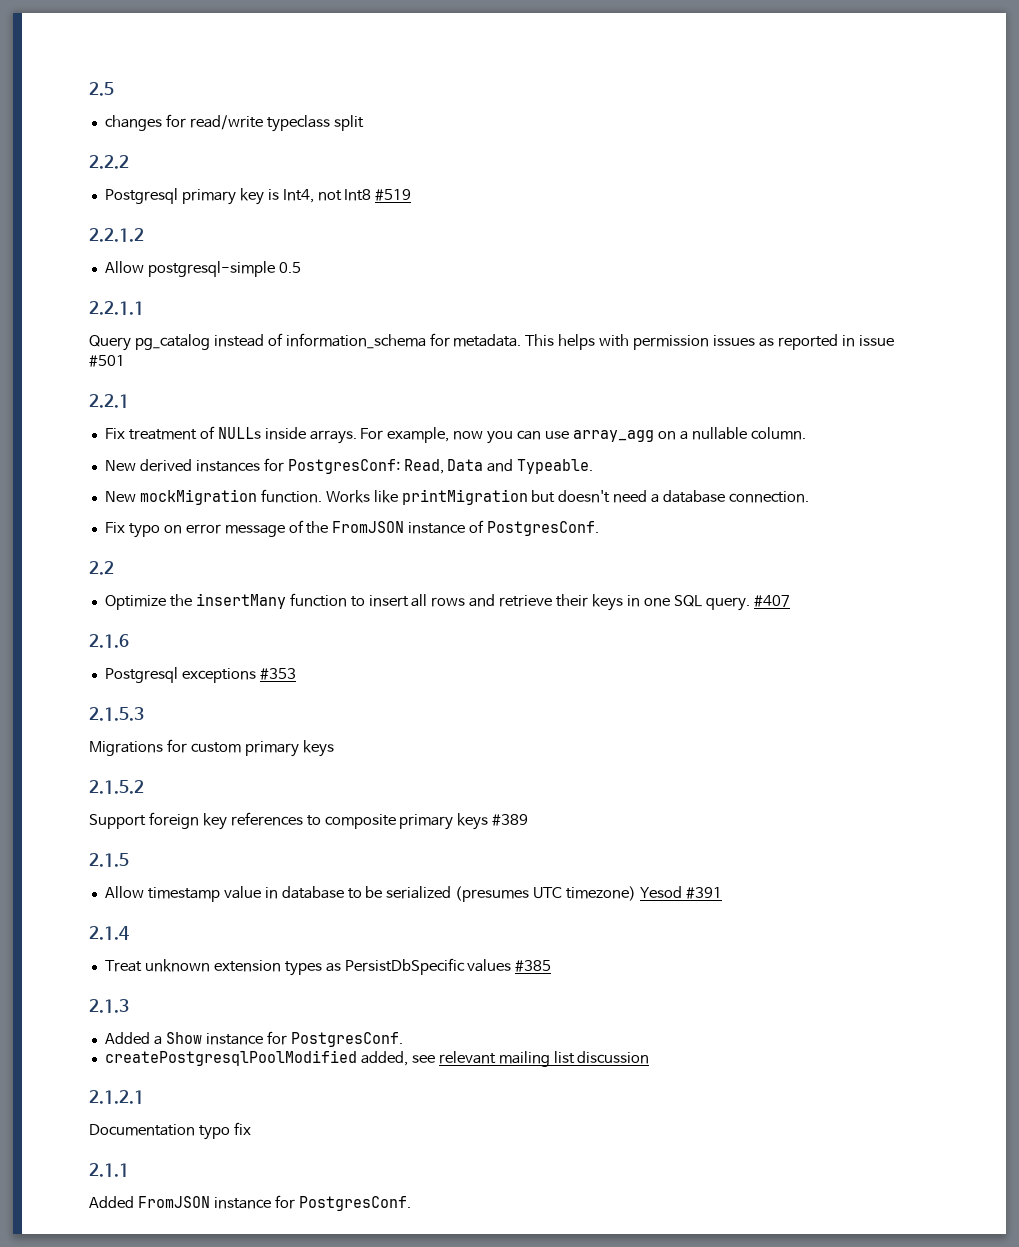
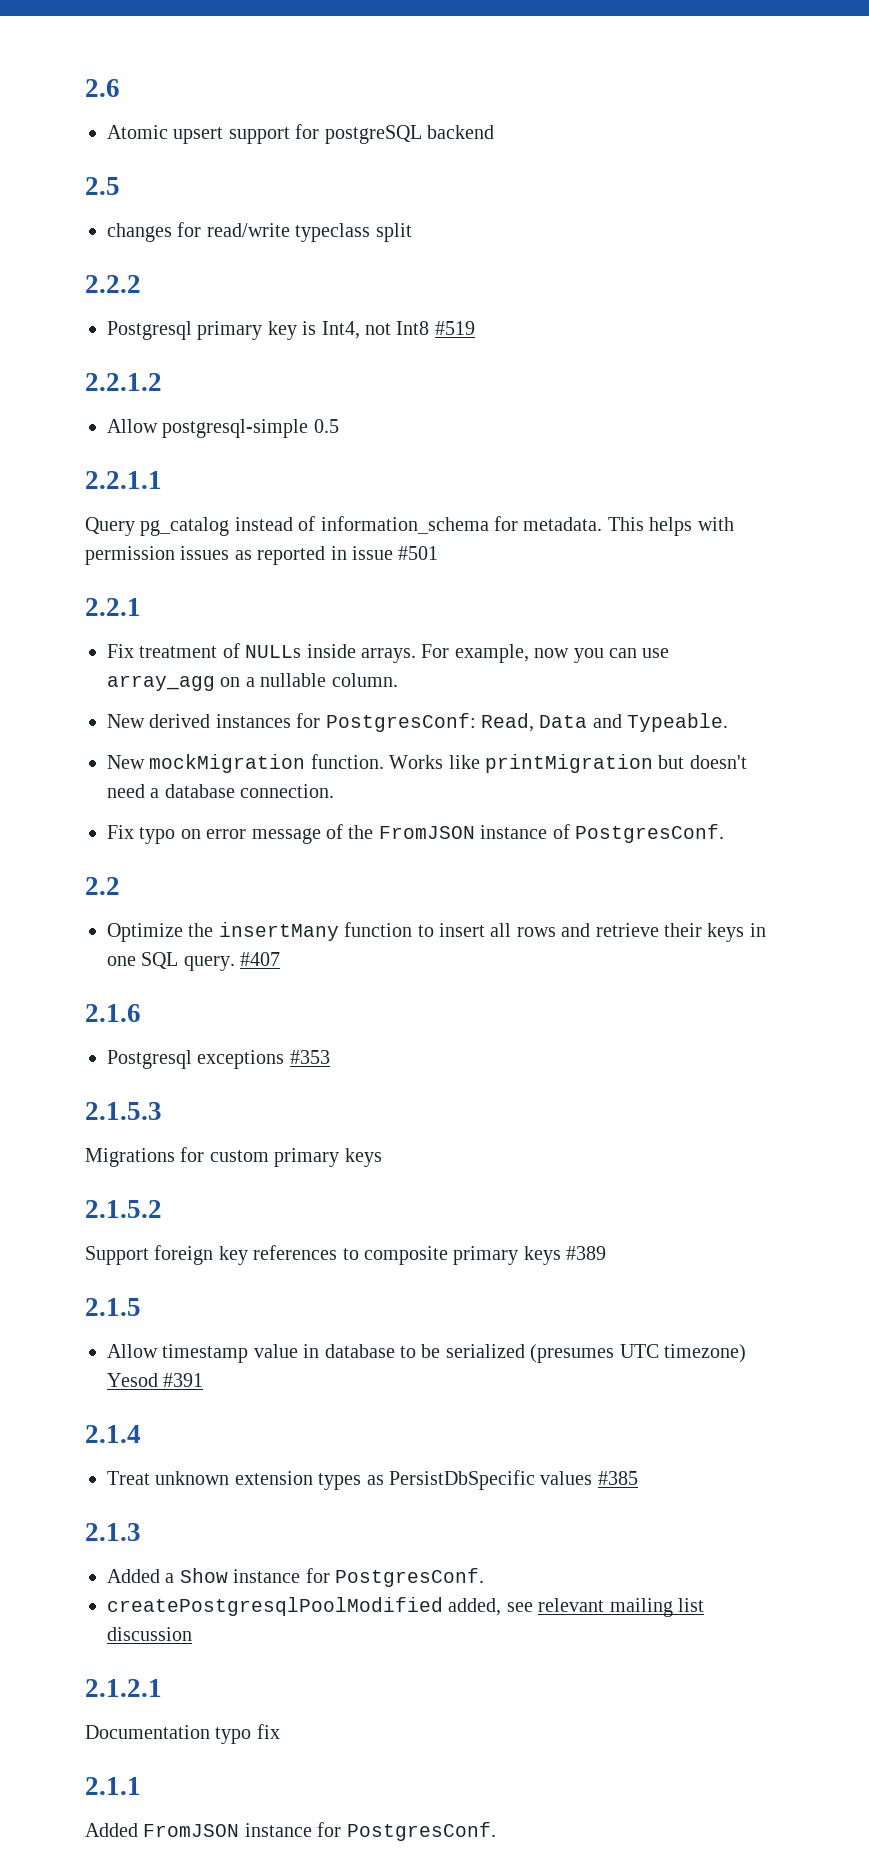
+ 2.6
+ Atomic upsert support for postgreSQL backend

